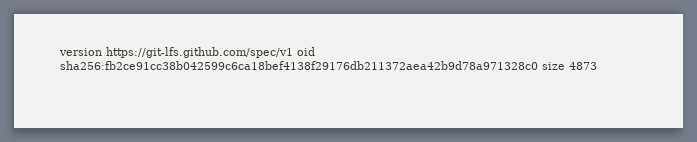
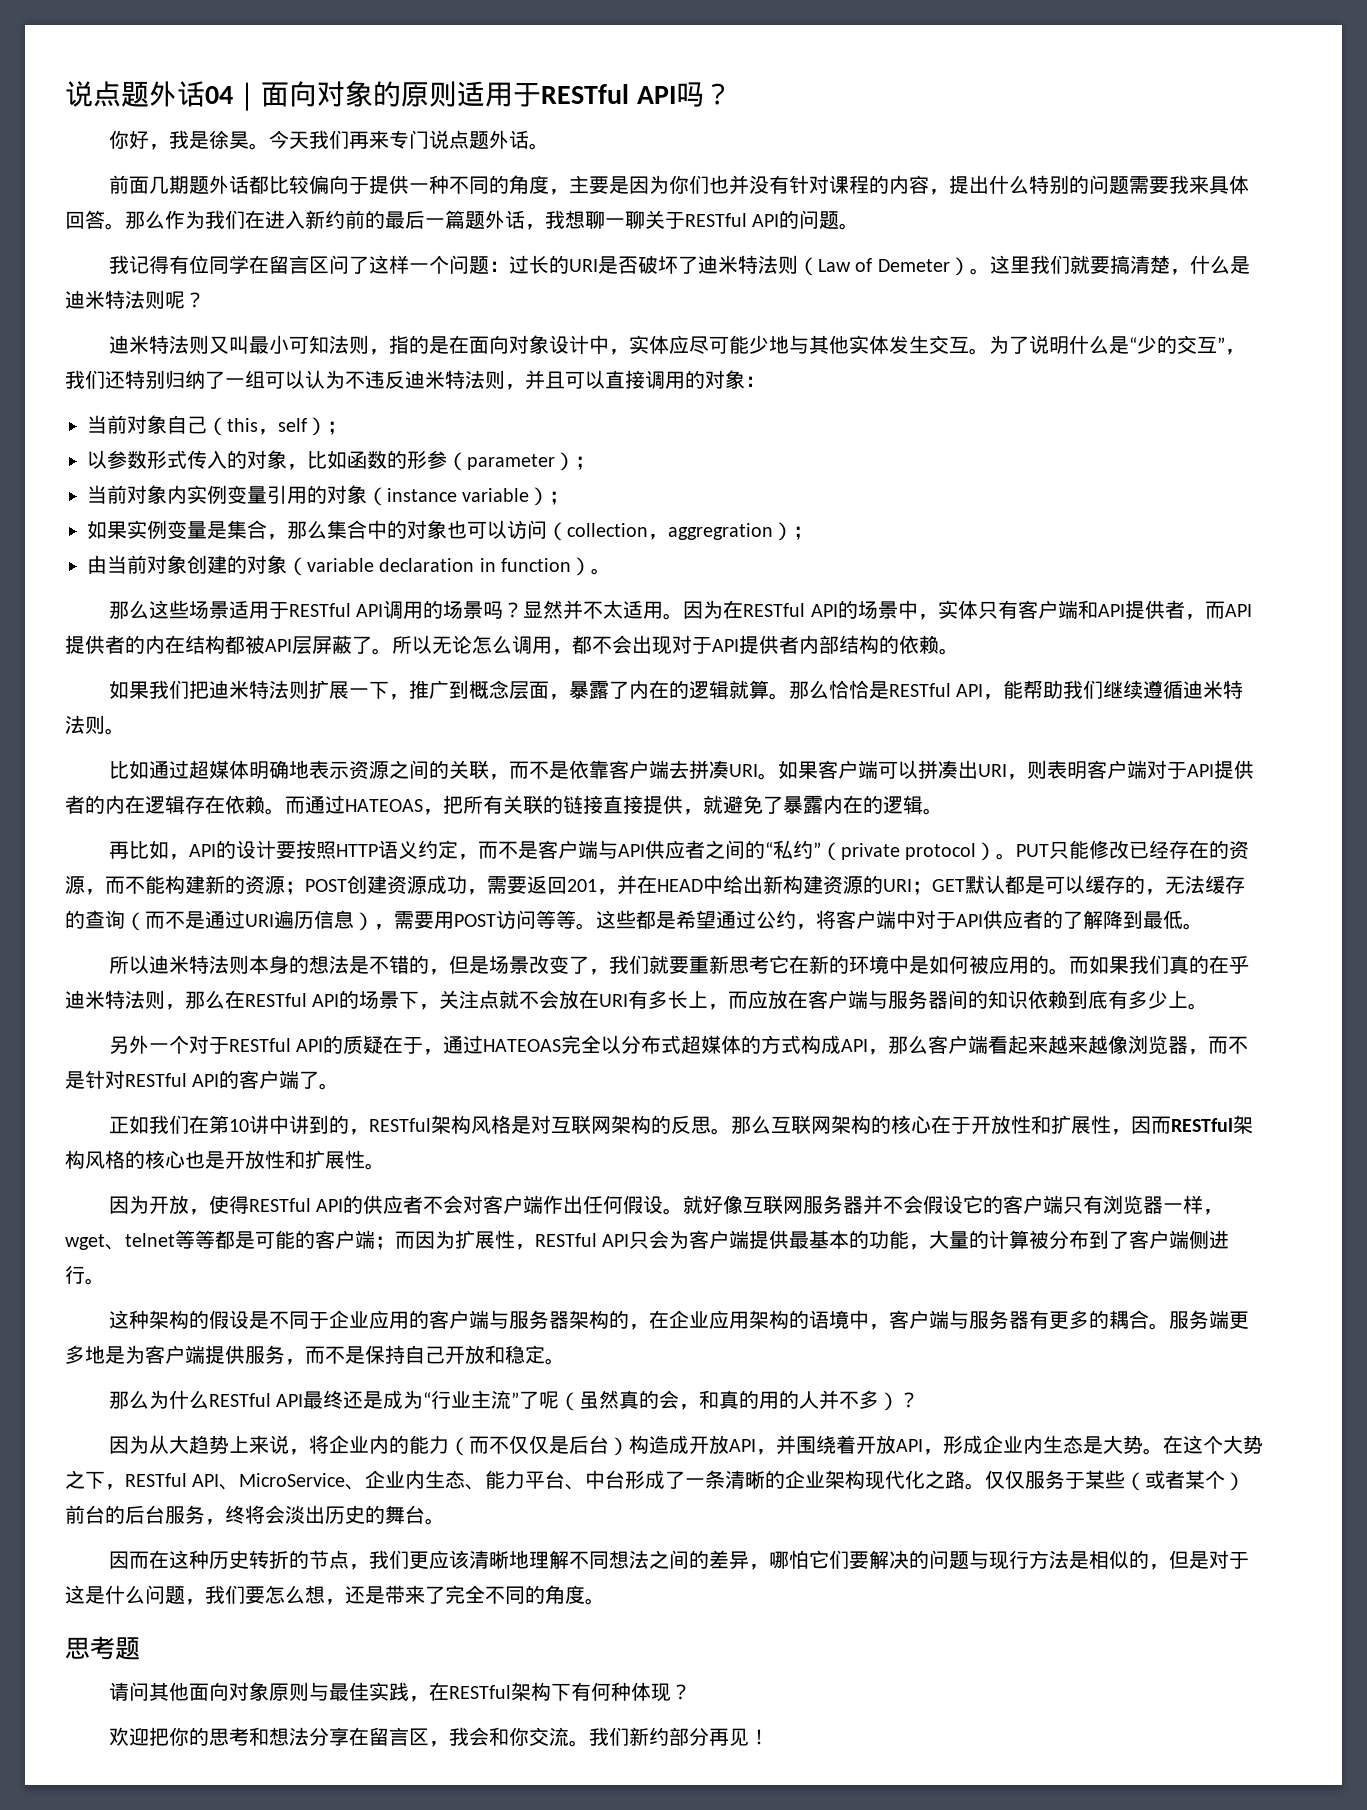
- version https://git-lfs.github.com/spec/v1 oid sha256:fb2ce91cc38b042599c6ca18bef4138f29176db211372aea42b9d78a971328c0 size 4873
+ 说点题外话04｜面向对象的原则适用于RESTful API吗？
+ 你好，我是徐昊。今天我们再来专门说点题外话。
+ 前面几期题外话都比较偏向于提供一种不同的角度，主要是因为你们也并没有针对课程的内容，提出什么特别的问题需要我来具体回答。那么作为我们在进入新约前的最后一篇题外话，我想聊一聊关于RESTful API的问题。
+ 我记得有位同学在留言区问了这样一个问题：过长的URI是否破坏了迪米特法则（Law of Demeter）。这里我们就要搞清楚，什么是迪米特法则呢？
+ 迪米特法则又叫最小可知法则，指的是在面向对象设计中，实体应尽可能少地与其他实体发生交互。为了说明什么是“少的交互”，我们还特别归纳了一组可以认为不违反迪米特法则，并且可以直接调用的对象：
+ 当前对象自己（this，self）；
+ 以参数形式传入的对象，比如函数的形参（parameter）；
+ 当前对象内实例变量引用的对象（instance variable）；
+ 如果实例变量是集合，那么集合中的对象也可以访问（collection，aggregration）；
+ 由当前对象创建的对象（variable declaration in function）。
+ 那么这些场景适用于RESTful API调用的场景吗？显然并不太适用。因为在RESTful API的场景中，实体只有客户端和API提供者，而API提供者的内在结构都被API层屏蔽了。所以无论怎么调用，都不会出现对于API提供者内部结构的依赖。
+ 如果我们把迪米特法则扩展一下，推广到概念层面，暴露了内在的逻辑就算。那么恰恰是RESTful API，能帮助我们继续遵循迪米特法则。
+ 比如通过超媒体明确地表示资源之间的关联，而不是依靠客户端去拼凑URI。如果客户端可以拼凑出URI，则表明客户端对于API提供者的内在逻辑存在依赖。而通过HATEOAS，把所有关联的链接直接提供，就避免了暴露内在的逻辑。
+ 再比如，API的设计要按照HTTP语义约定，而不是客户端与API供应者之间的“私约”（private protocol）。PUT只能修改已经存在的资源，而不能构建新的资源；POST创建资源成功，需要返回201，并在HEAD中给出新构建资源的URI；GET默认都是可以缓存的，无法缓存的查询（而不是通过URI遍历信息），需要用POST访问等等。这些都是希望通过公约，将客户端中对于API供应者的了解降到最低。
+ 所以迪米特法则本身的想法是不错的，但是场景改变了，我们就要重新思考它在新的环境中是如何被应用的。而如果我们真的在乎迪米特法则，那么在RESTful API的场景下，关注点就不会放在URI有多长上，而应放在客户端与服务器间的知识依赖到底有多少上。
+ 另外一个对于RESTful API的质疑在于，通过HATEOAS完全以分布式超媒体的方式构成API，那么客户端看起来越来越像浏览器，而不是针对RESTful API的客户端了。
+ 正如我们在第10讲中讲到的，RESTful架构风格是对互联网架构的反思。那么互联网架构的核心在于开放性和扩展性，因而RESTful架构风格的核心也是开放性和扩展性。
+ 因为开放，使得RESTful API的供应者不会对客户端作出任何假设。就好像互联网服务器并不会假设它的客户端只有浏览器一样，wget、telnet等等都是可能的客户端；而因为扩展性，RESTful API只会为客户端提供最基本的功能，大量的计算被分布到了客户端侧进行。
+ 这种架构的假设是不同于企业应用的客户端与服务器架构的，在企业应用架构的语境中，客户端与服务器有更多的耦合。服务端更多地是为客户端提供服务，而不是保持自己开放和稳定。
+ 那么为什么RESTful API最终还是成为“行业主流”了呢（虽然真的会，和真的用的人并不多）？
+ 因为从大趋势上来说，将企业内的能力（而不仅仅是后台）构造成开放API，并围绕着开放API，形成企业内生态是大势。在这个大势之下，RESTful API、MicroService、企业内生态、能力平台、中台形成了一条清晰的企业架构现代化之路。仅仅服务于某些（或者某个）前台的后台服务，终将会淡出历史的舞台。
+ 因而在这种历史转折的节点，我们更应该清晰地理解不同想法之间的差异，哪怕它们要解决的问题与现行方法是相似的，但是对于这是什么问题，我们要怎么想，还是带来了完全不同的角度。
+ 思考题
+ 请问其他面向对象原则与最佳实践，在RESTful架构下有何种体现？
+ 欢迎把你的思考和想法分享在留言区，我会和你交流。我们新约部分再见！

